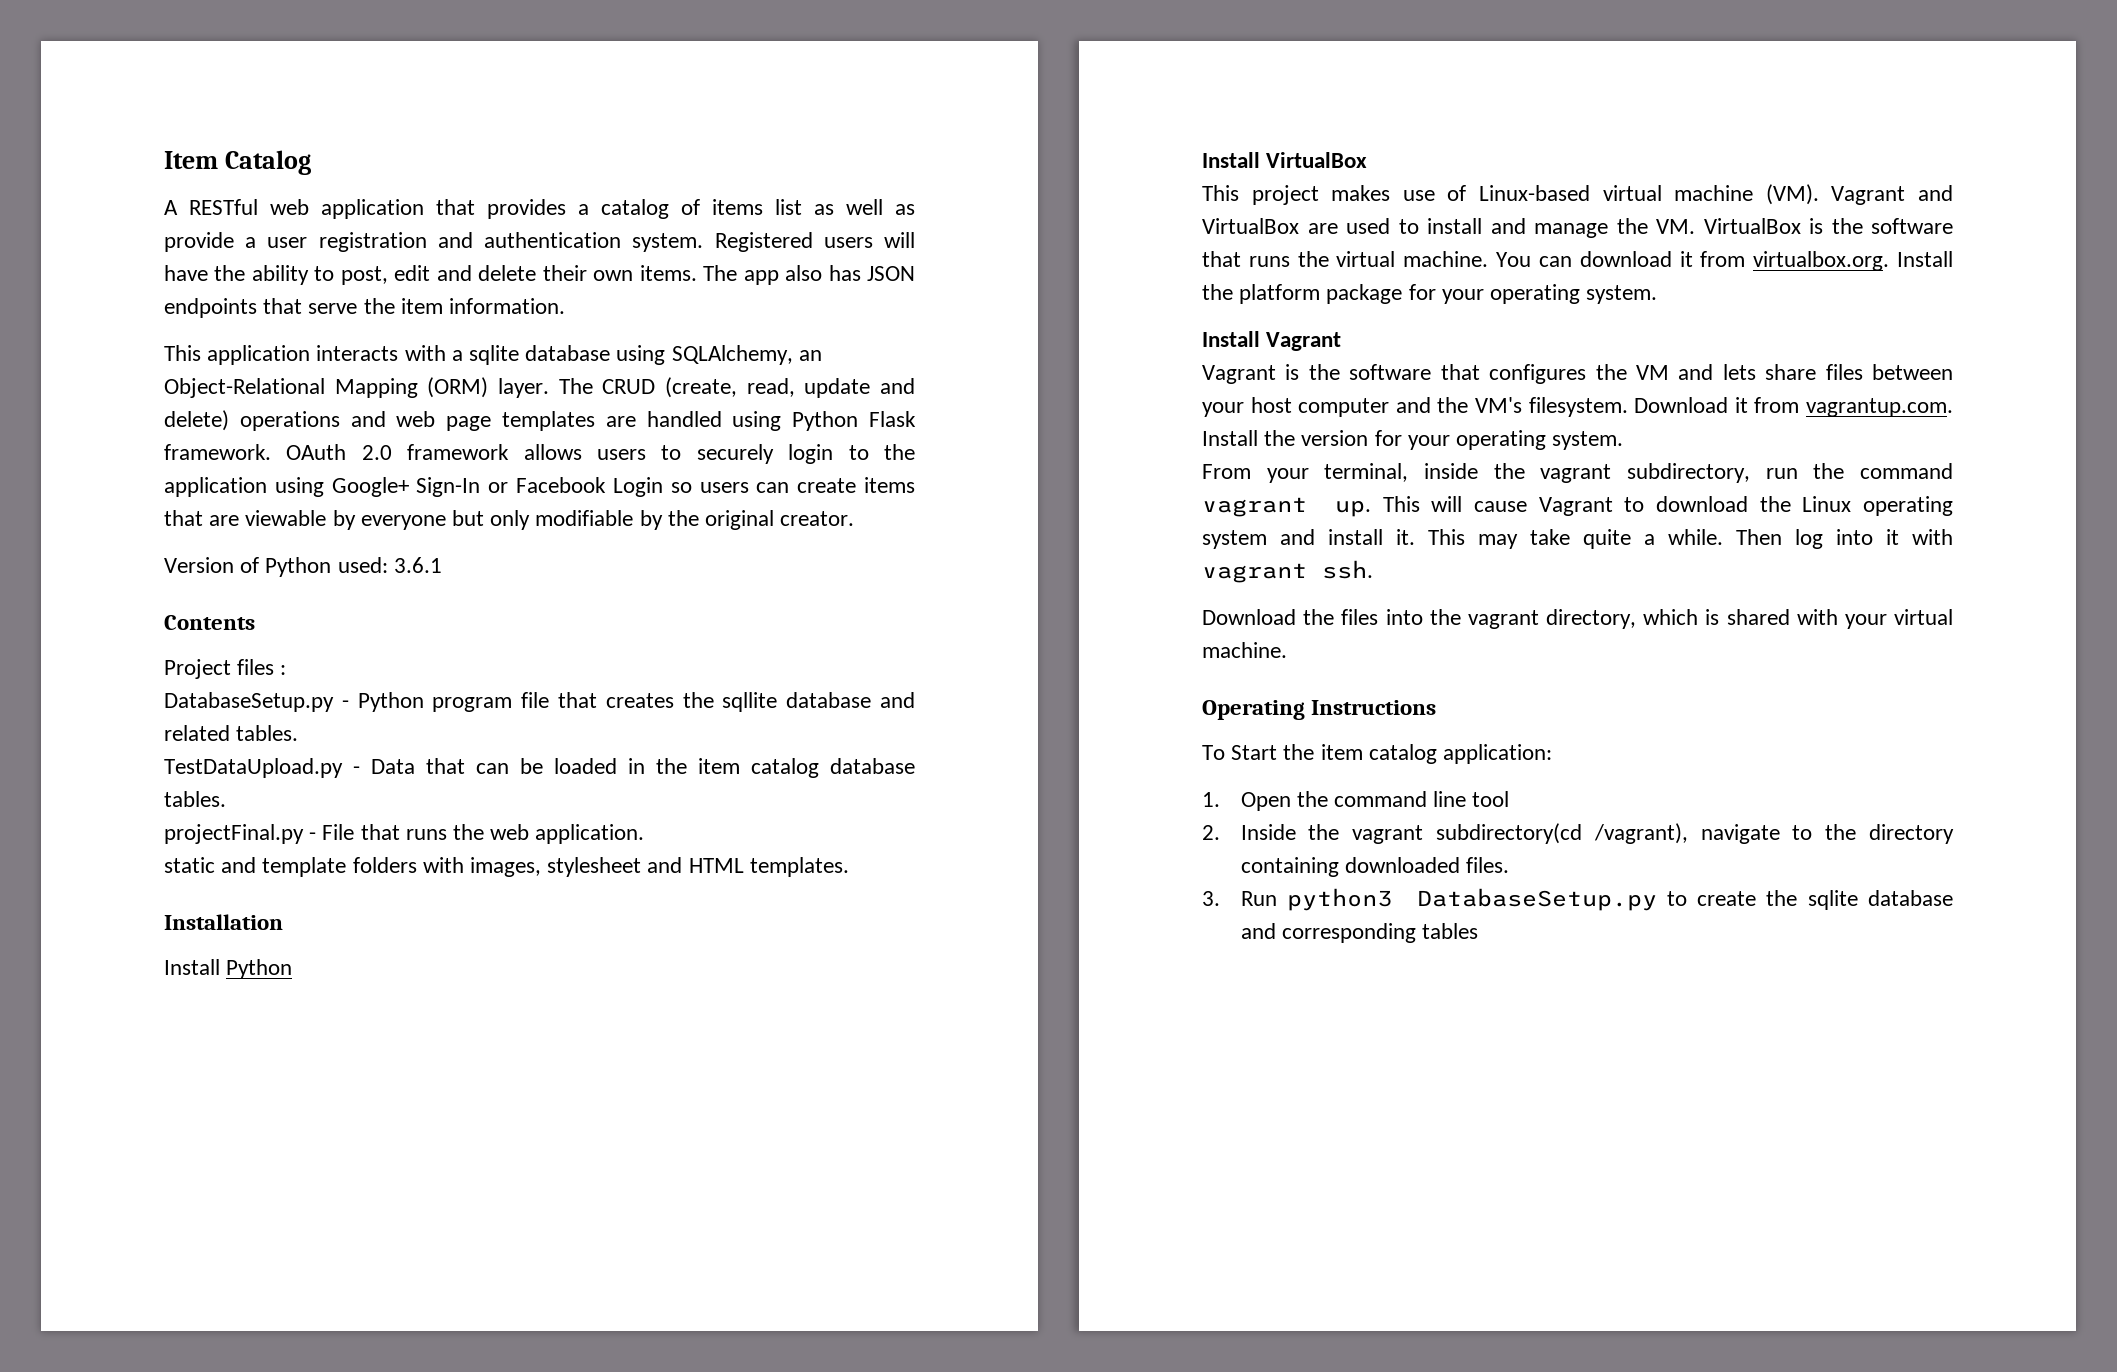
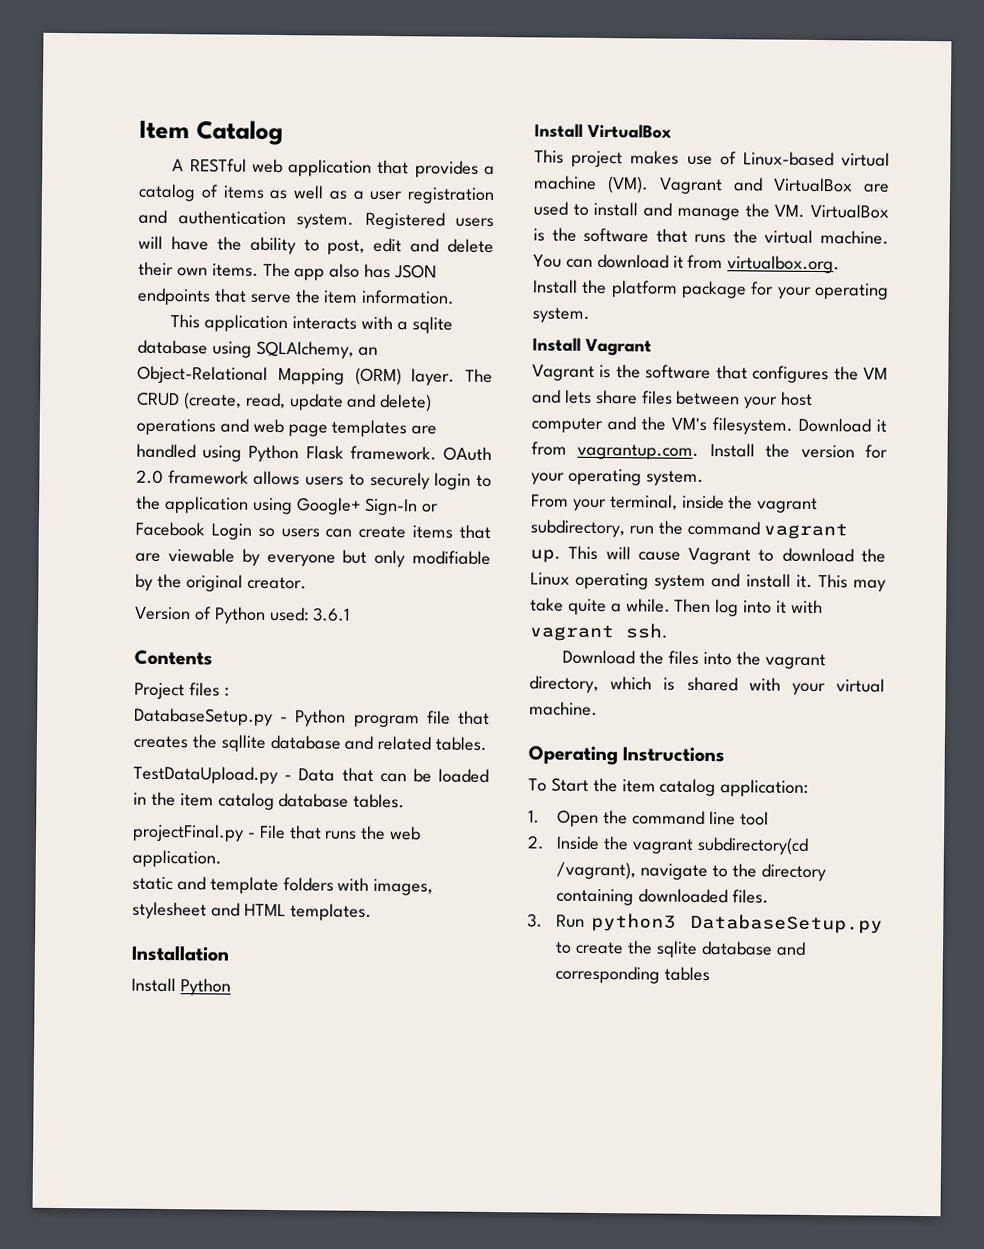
- A RESTful web application that provides a catalog of items list as well as provide a user registration and authentication system.
+ A RESTful web application that provides a catalog of items as well as a user registration and authentication system.

